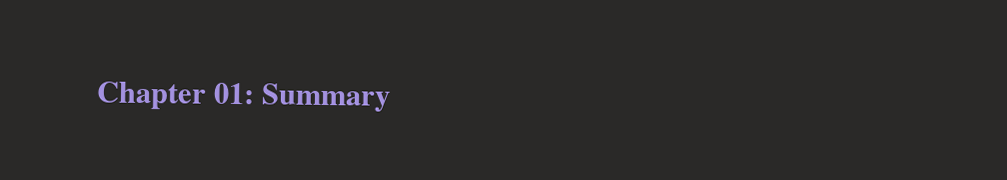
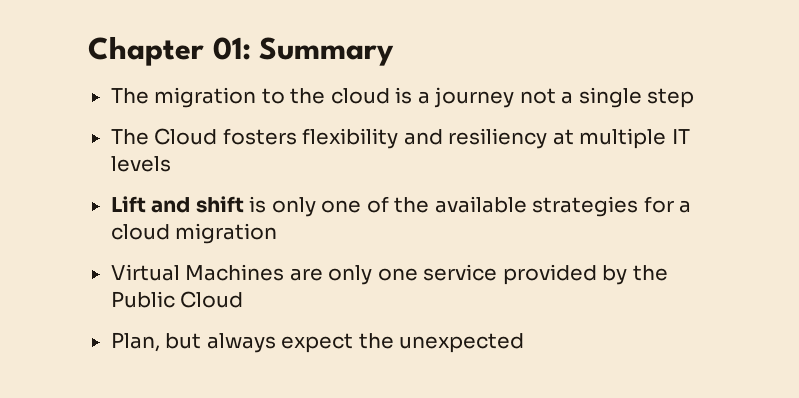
+ The migration to the cloud is a journey not a single step
+ The Cloud fosters flexibility and resiliency at multiple IT levels
+ Lift and shift is only one of the available strategies for a cloud migration
+ Virtual Machines are only one service provided by the Public Cloud
+ Plan, but always expect the unexpected

